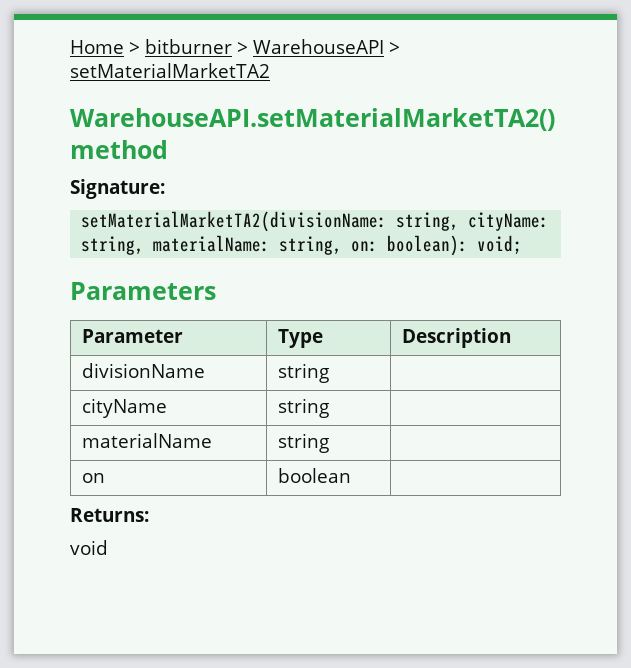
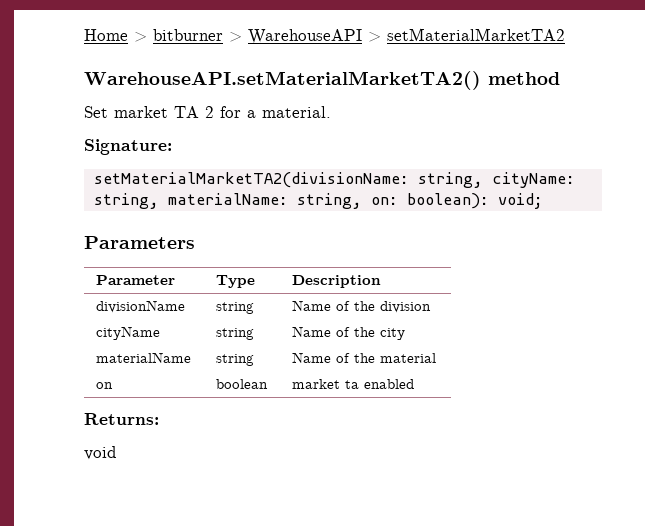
+ Set market TA 2 for a material.
- divisionName | string |
- cityName | string |
- materialName | string |
+ divisionName | string | Name of the division
+ cityName | string | Name of the city
+ materialName | string | Name of the material
- on | boolean |
+ on | boolean | market ta enabled

